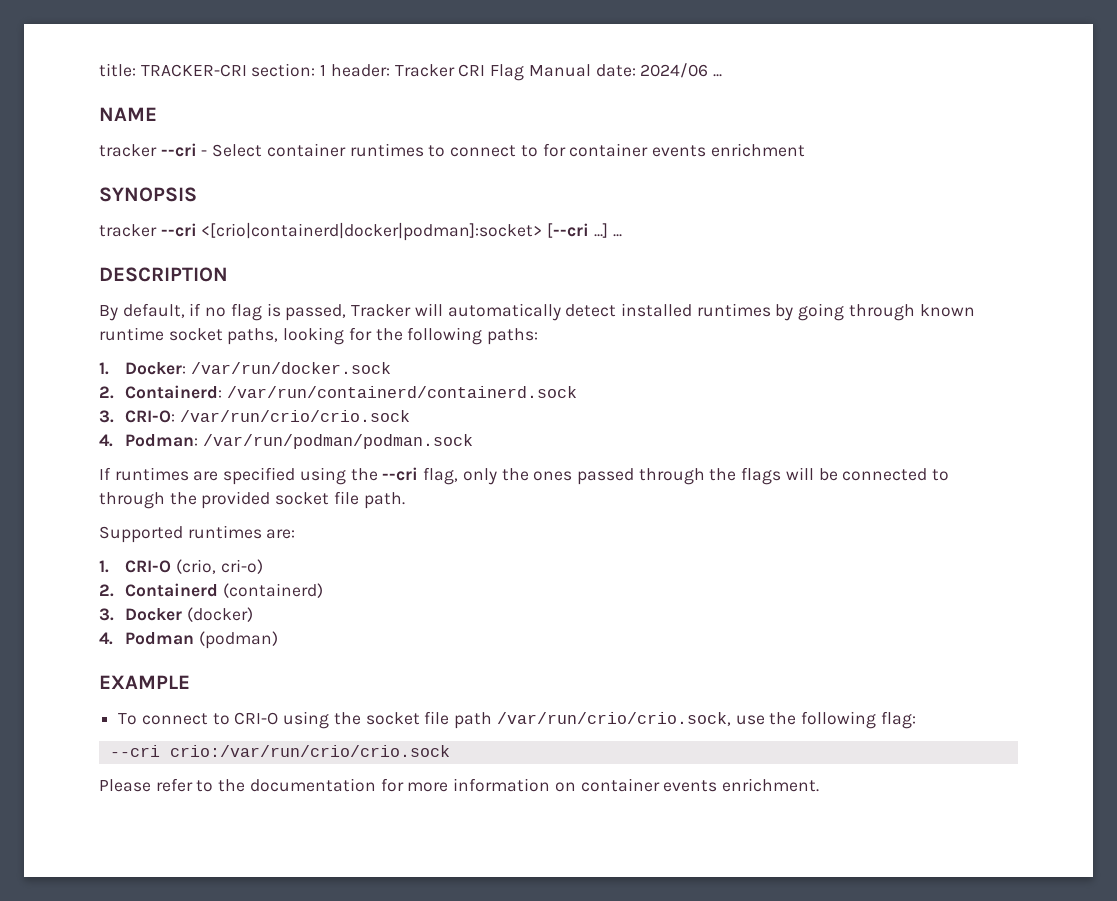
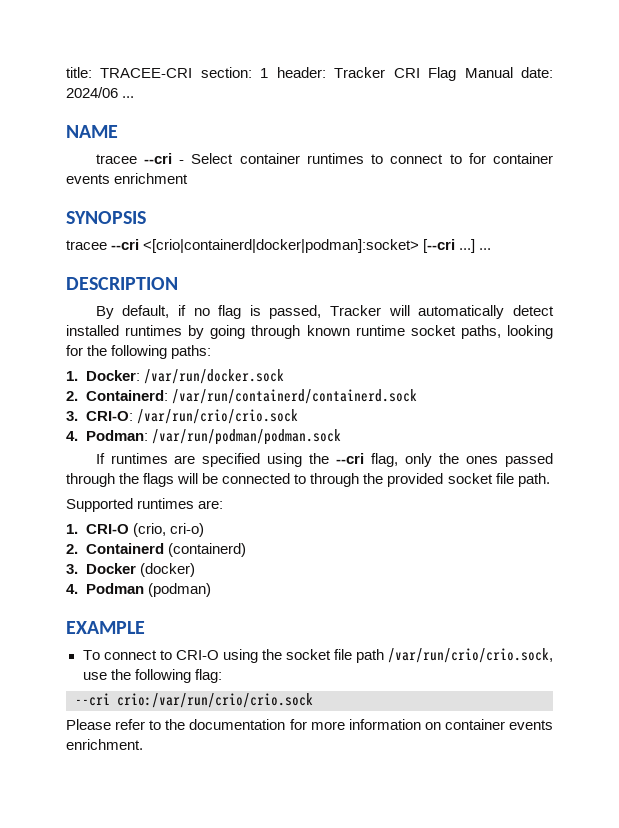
- title: TRACKER-CRI section: 1 header: Tracker CRI Flag Manual date: 2024/06 ...
+ title: TRACEE-CRI section: 1 header: Tracker CRI Flag Manual date: 2024/06 ...
- tracker --cri - Select container runtimes to connect to for container events enrichment
+ tracee --cri - Select container runtimes to connect to for container events enrichment
- tracker --cri <[crio|containerd|docker|podman]:socket> [--cri ...] ...
+ tracee --cri <[crio|containerd|docker|podman]:socket> [--cri ...] ...

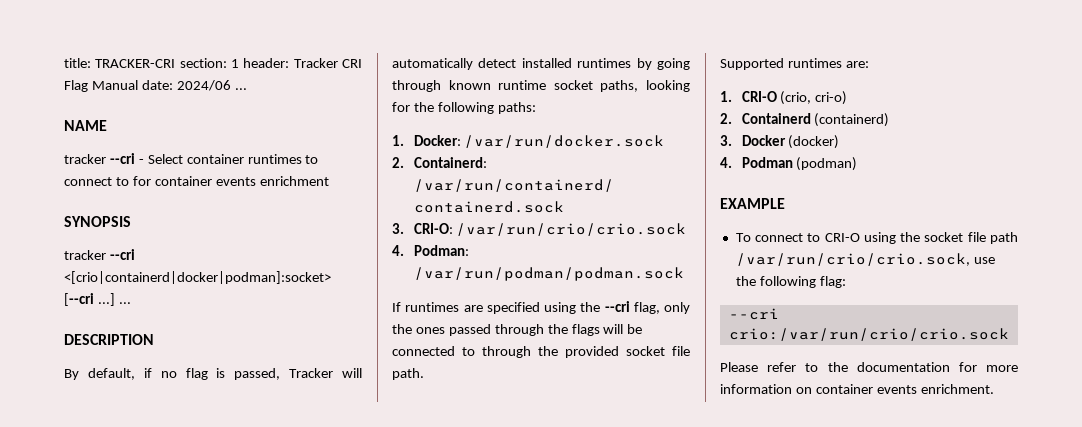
- title: TRACEE-CRI section: 1 header: Tracker CRI Flag Manual date: 2024/06 ...
+ title: TRACKER-CRI section: 1 header: Tracker CRI Flag Manual date: 2024/06 ...
- tracee --cri - Select container runtimes to connect to for container events enrichment
+ tracker --cri - Select container runtimes to connect to for container events enrichment
- tracee --cri <[crio|containerd|docker|podman]:socket> [--cri ...] ...
+ tracker --cri <[crio|containerd|docker|podman]:socket> [--cri ...] ...

